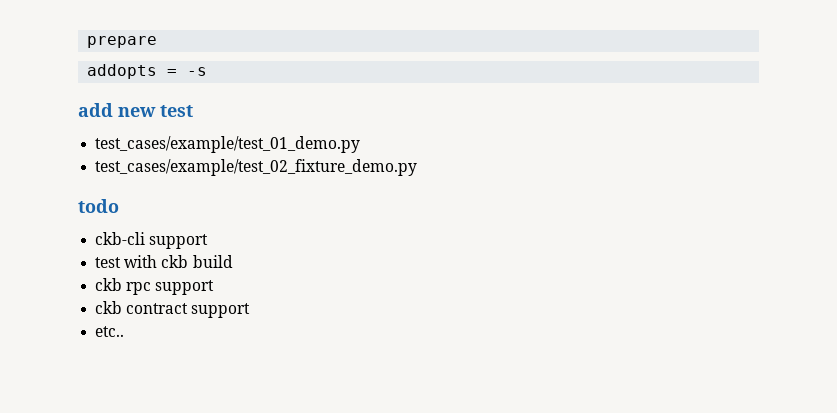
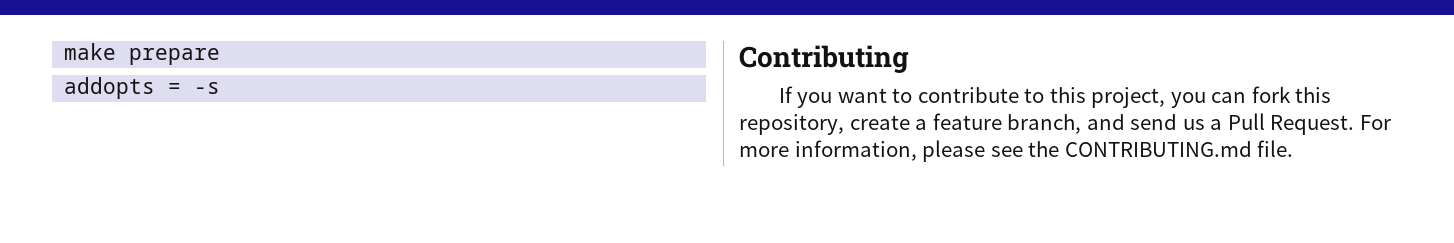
- prepare
+ make prepare
- add new test
- test_cases/example/test_01_demo.py
- test_cases/example/test_02_fixture_demo.py
- todo
- ckb-cli support
- test with ckb build
- ckb rpc support
- ckb contract support
- etc..
+ Contributing
+ If you want to contribute to this project, you can fork this repository, create a feature branch, and send us a Pull Request. For more information, please see the CONTRIBUTING.md file.

